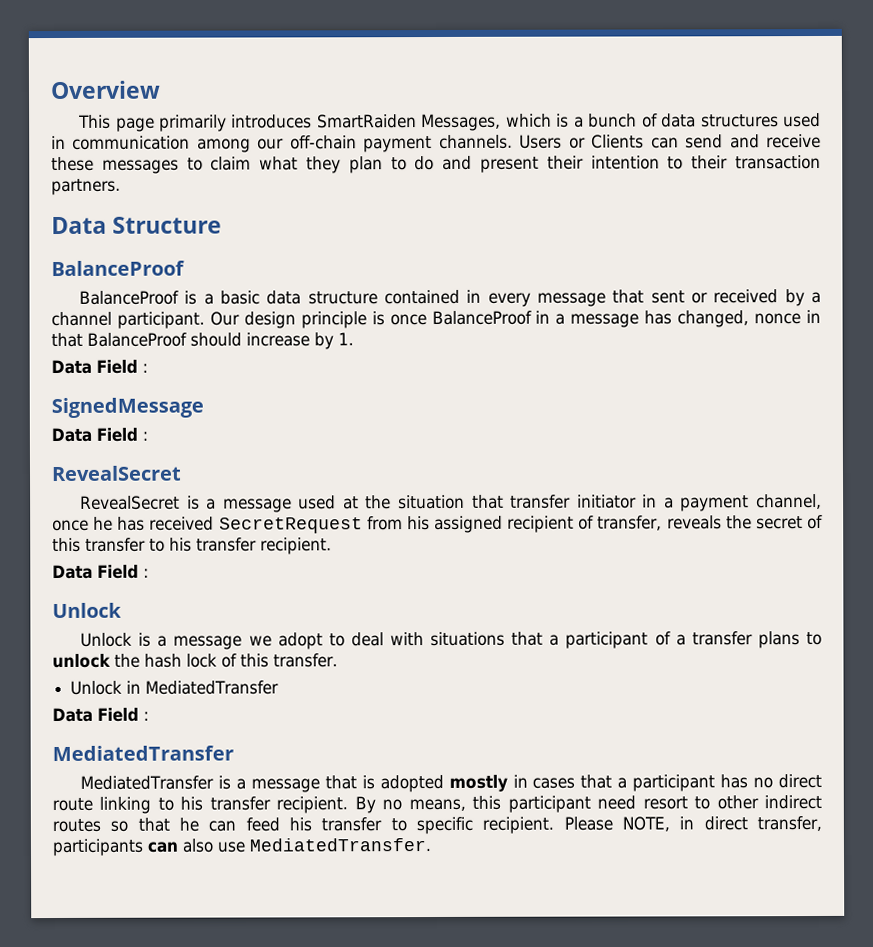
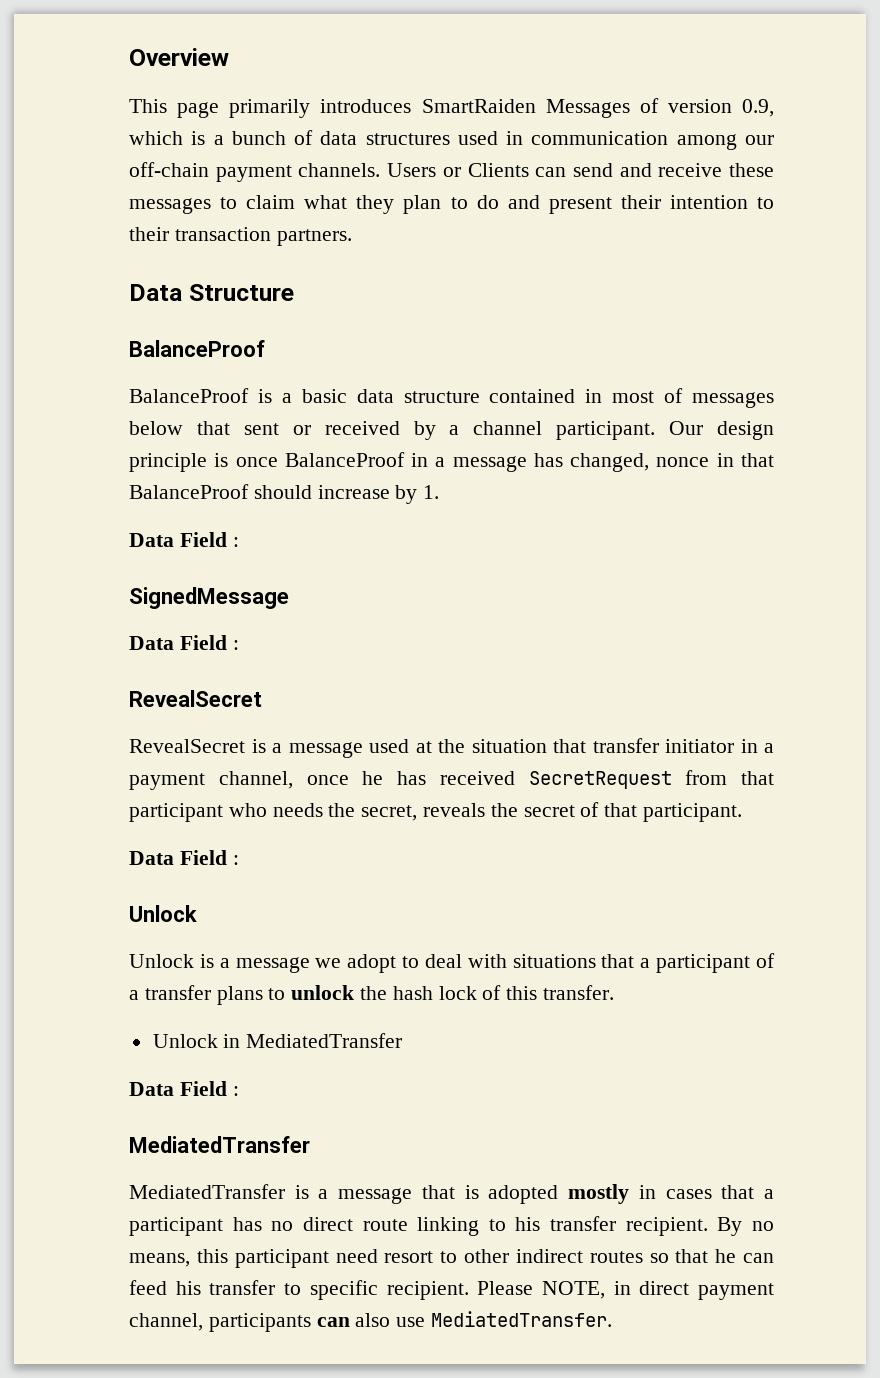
- This page primarily introduces SmartRaiden Messages, which is a bunch of data structures used in communication among our off-chain payment channels.
+ This page primarily introduces SmartRaiden Messages of version 0.9, which is a bunch of data structures used in communication among our off-chain payment channels.
- BalanceProof is a basic data structure contained in every message that sent or received by a channel participant.
+ BalanceProof is a basic data structure contained in most of messages below that sent or received by a channel participant.
- RevealSecret is a message used at the situation that transfer initiator in a payment channel, once he has received SecretRequest from his assigned recipient of transfer, reveals the secret of this transfer to his transfer recipient.
+ RevealSecret is a message used at the situation that transfer initiator in a payment channel, once he has received SecretRequest from that participant who needs the secret, reveals the secret of that participant.
- Please NOTE, in direct transfer, participants can also use MediatedTransfer.
+ Please NOTE, in direct payment channel, participants can also use MediatedTransfer.

